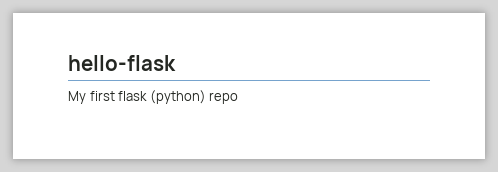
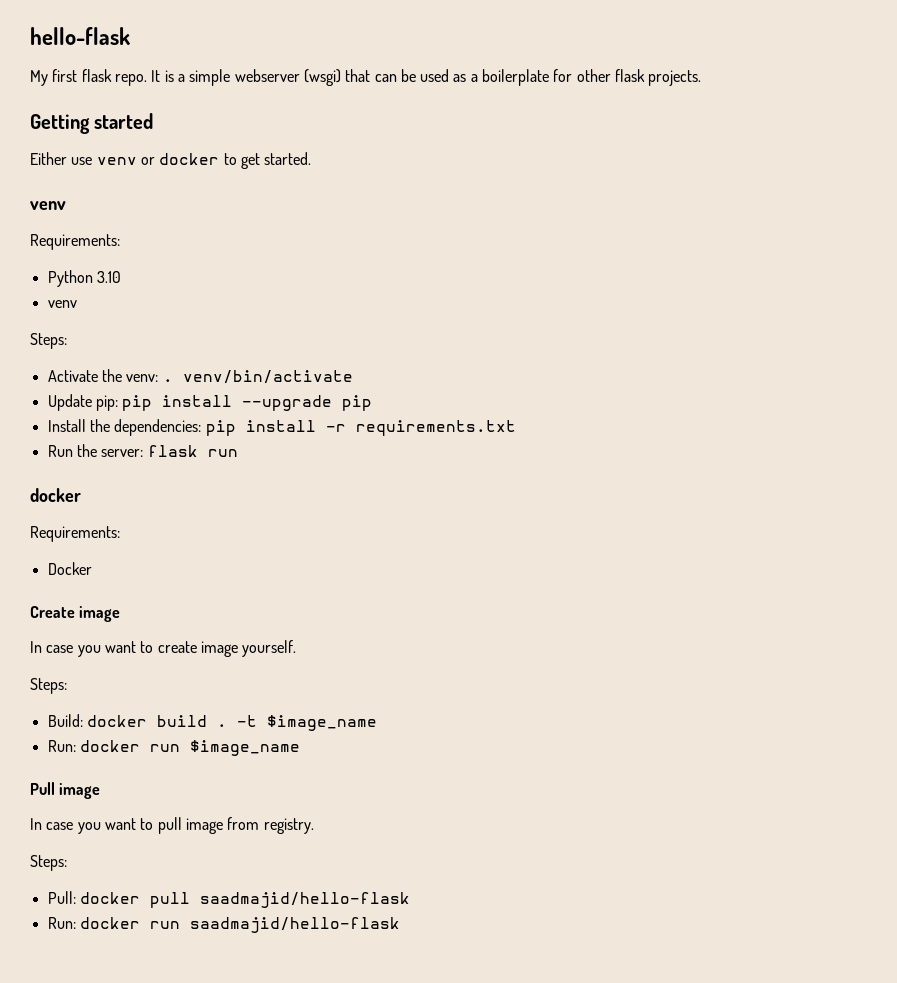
- My first flask (python) repo
+ My first flask repo. It is a simple webserver (wsgi) that can be used as a boilerplate for other flask projects.
+ Getting started
+ Either use venv or docker to get started.
+ venv
+ Requirements:
+ Python 3.10
+ venv
+ Steps:
+ Activate the venv: . venv/bin/activate
+ Update pip: pip install --upgrade pip
+ Install the dependencies: pip install -r requirements.txt
+ Run the server: flask run
+ docker
+ Requirements:
+ Docker
+ Create image
+ In case you want to create image yourself.
+ Steps:
+ Build: docker build . -t $image_name
+ Run: docker run $image_name
+ Pull image
+ In case you want to pull image from registry.
+ Steps:
+ Pull: docker pull saadmajid/hello-flask
+ Run: docker run saadmajid/hello-flask

